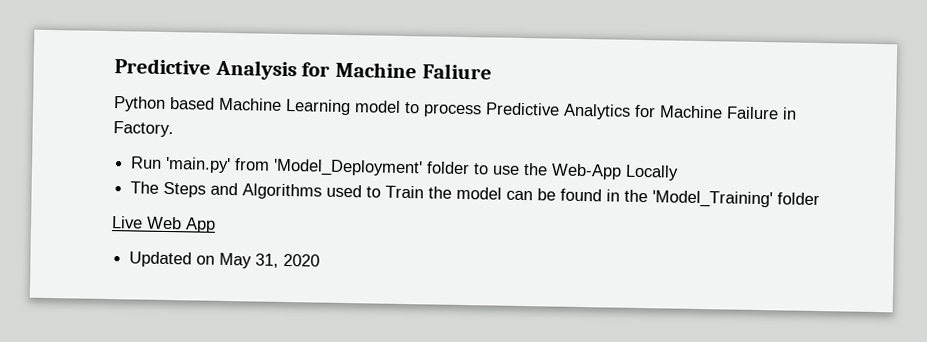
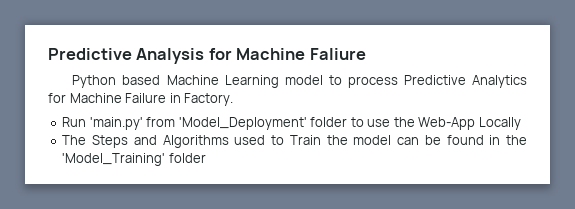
- Live Web App
- Updated on May 31, 2020

